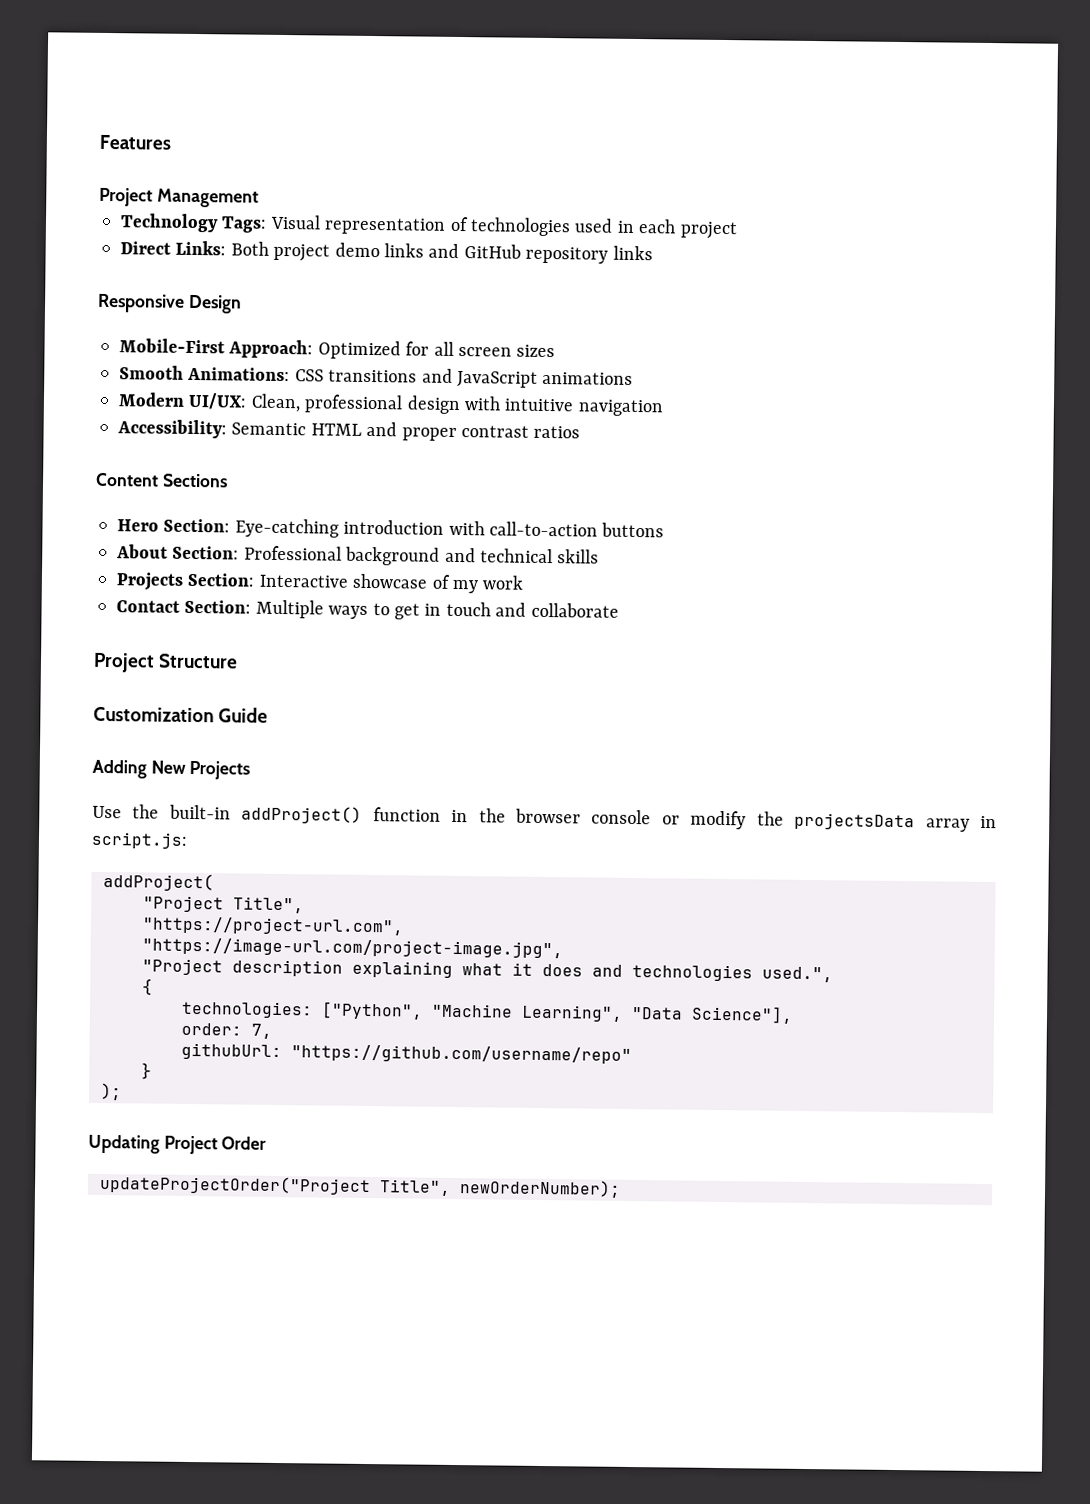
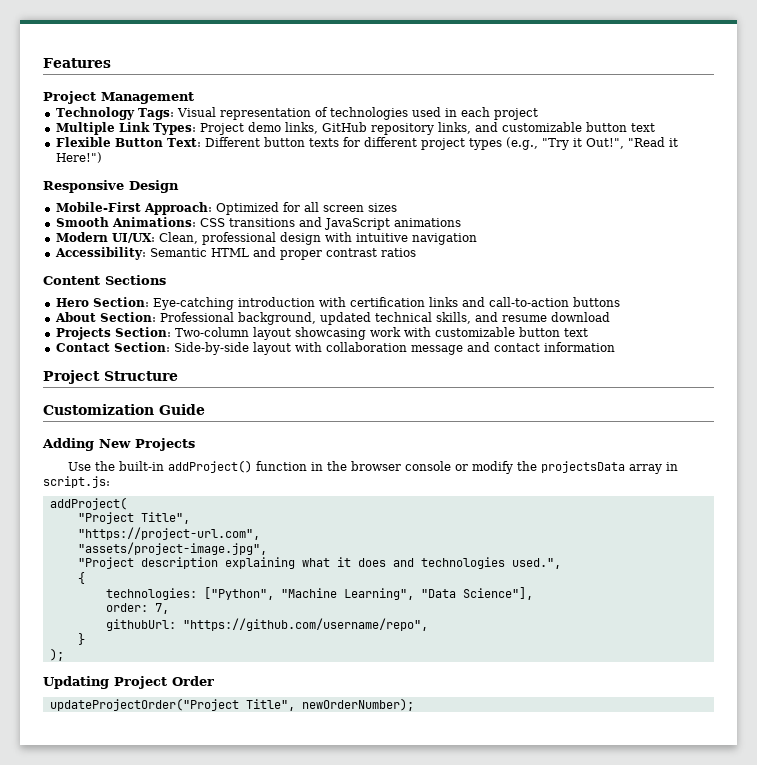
- Direct Links: Both project demo links and GitHub repository links
+ Multiple Link Types: Project demo links, GitHub repository links, and customizable button text
+ Flexible Button Text: Different button texts for different project types (e.g., "Try it Out!", "Read it Here!")
- Hero Section: Eye-catching introduction with call-to-action buttons
+ Hero Section: Eye-catching introduction with certification links and call-to-action buttons
- About Section: Professional background and technical skills
- Projects Section: Interactive showcase of my work
- Contact Section: Multiple ways to get in touch and collaborate
+ About Section: Professional background, updated technical skills, and resume download
+ Projects Section: Two-column layout showcasing work with customizable button text
+ Contact Section: Side-by-side layout with collaboration message and contact information
- "https://image-url.com/project-image.jpg",
+ "assets/project-image.jpg",
- githubUrl: "https://github.com/username/repo"
+ githubUrl: "https://github.com/username/repo",

